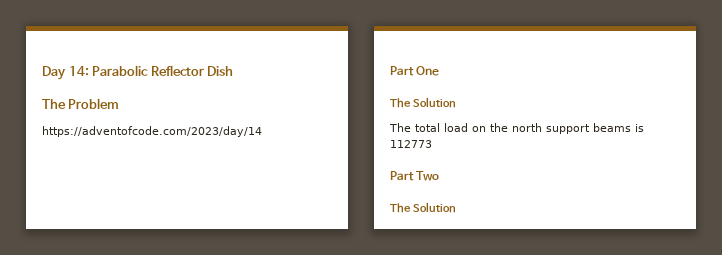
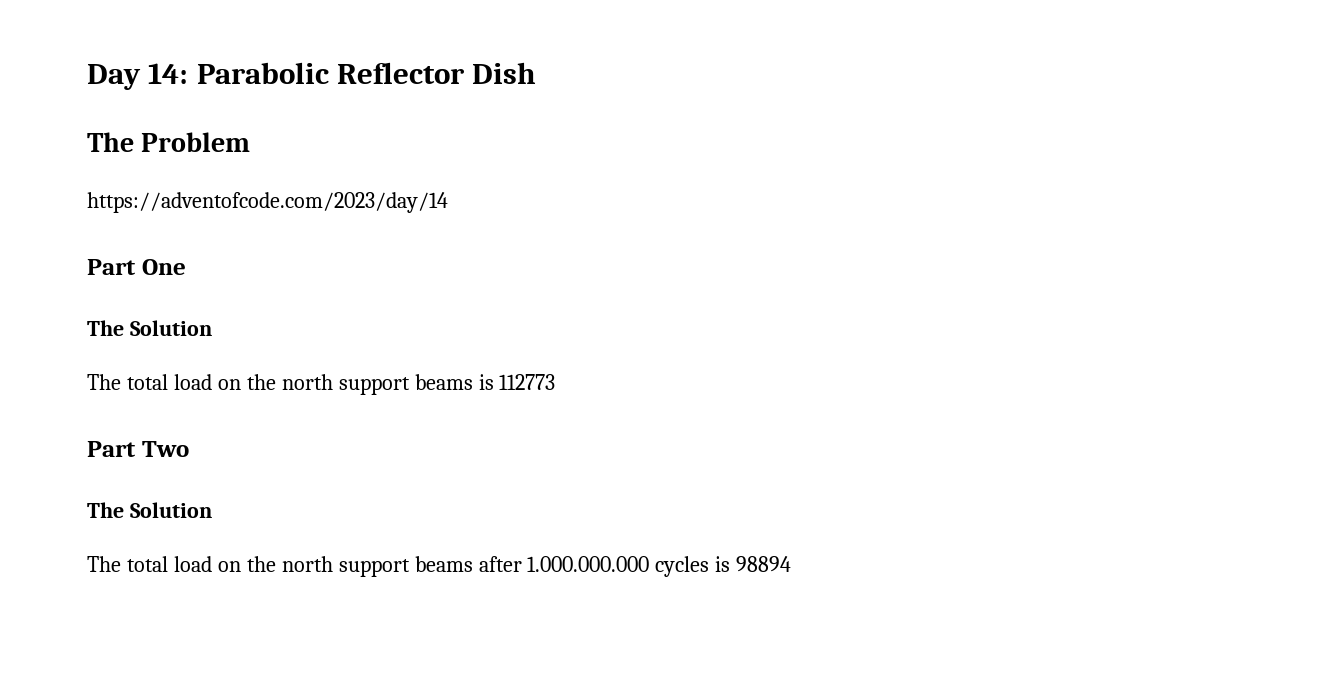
+ The total load on the north support beams after 1.000.000.000 cycles is 98894

